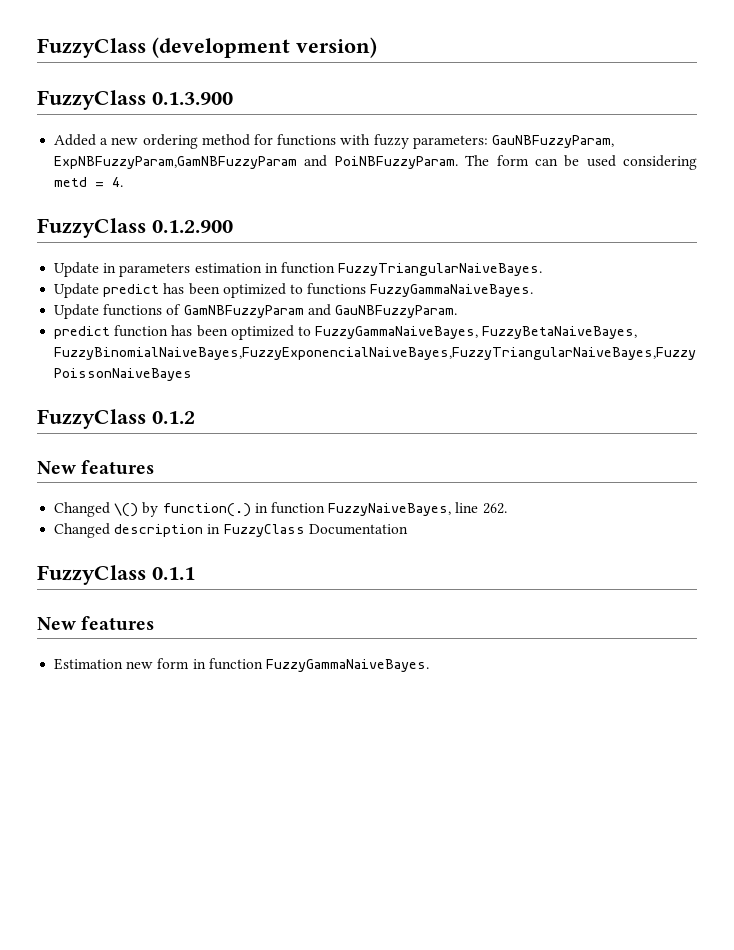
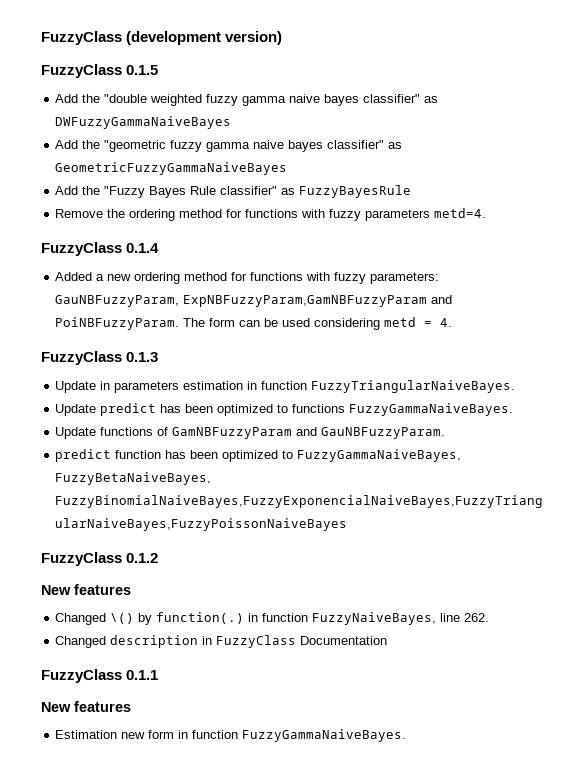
- FuzzyClass 0.1.3.900
+ FuzzyClass 0.1.5
+ Add the "double weighted fuzzy gamma naive bayes classifier" as DWFuzzyGammaNaiveBayes
+ Add the "geometric fuzzy gamma naive bayes classifier" as GeometricFuzzyGammaNaiveBayes
+ Add the "Fuzzy Bayes Rule classifier" as FuzzyBayesRule
+ Remove the ordering method for functions with fuzzy parameters metd=4.
+ FuzzyClass 0.1.4
- FuzzyClass 0.1.2.900
+ FuzzyClass 0.1.3

